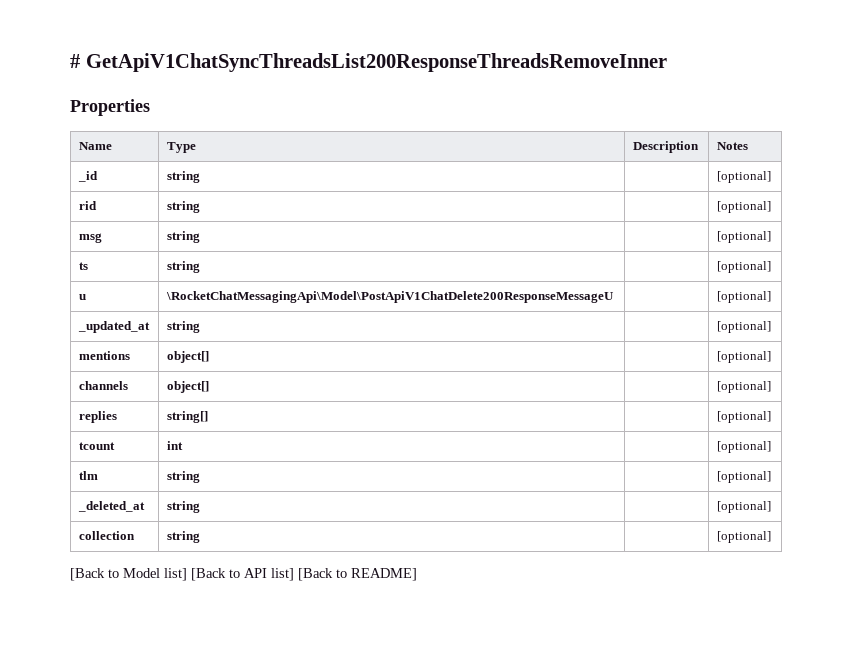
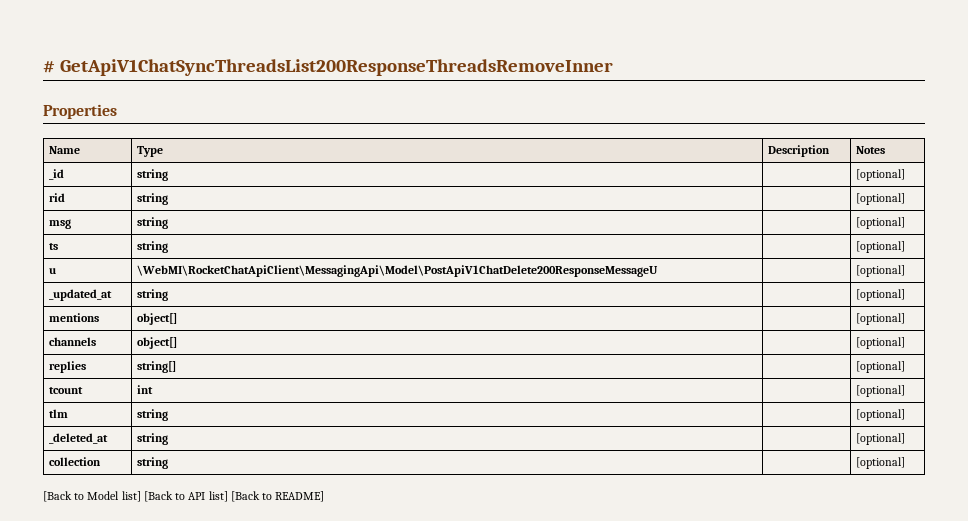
- u | \RocketChatMessagingApi\Model\PostApiV1ChatDelete200ResponseMessageU | | [optional]
+ u | \WebMI\RocketChatApiClient\MessagingApi\Model\PostApiV1ChatDelete200ResponseMessageU | | [optional]

